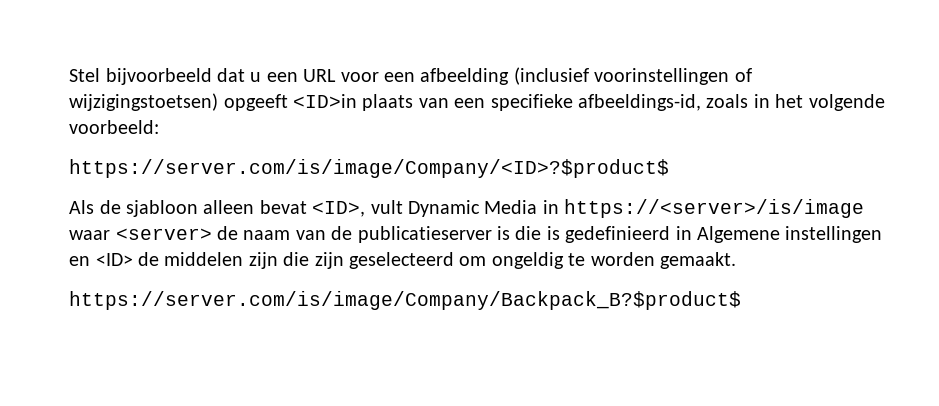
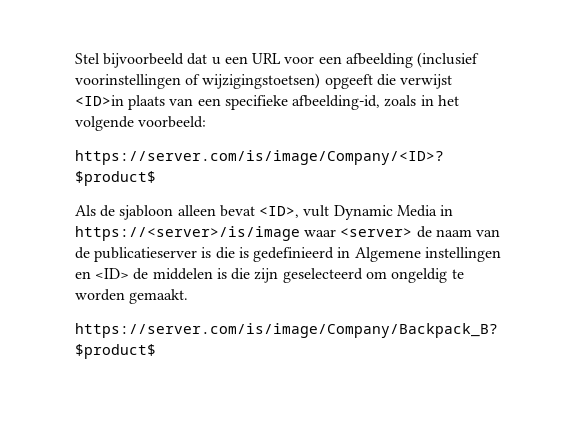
- Stel bijvoorbeeld dat u een URL voor een afbeelding (inclusief voorinstellingen of wijzigingstoetsen) opgeeft <ID>in plaats van een specifieke afbeeldings-id, zoals in het volgende voorbeeld:
+ Stel bijvoorbeeld dat u een URL voor een afbeelding (inclusief voorinstellingen of wijzigingstoetsen) opgeeft die verwijst <ID>in plaats van een specifieke afbeelding-id, zoals in het volgende voorbeeld:
- Als de sjabloon alleen bevat <ID>, vult Dynamic Media in https://<server>/is/image waar <server> de naam van de publicatieserver is die is gedefinieerd in Algemene instellingen en <ID> de middelen zijn die zijn geselecteerd om ongeldig te worden gemaakt.
+ Als de sjabloon alleen bevat <ID>, vult Dynamic Media in https://<server>/is/image waar <server> de naam van de publicatieserver is die is gedefinieerd in Algemene instellingen en <ID> de middelen is die zijn geselecteerd om ongeldig te worden gemaakt.

